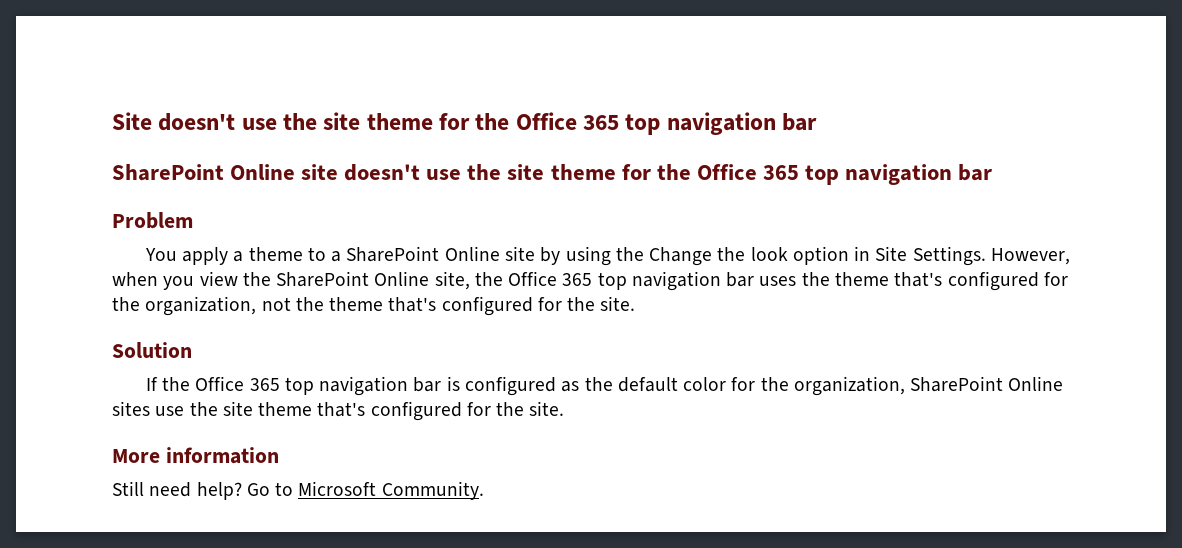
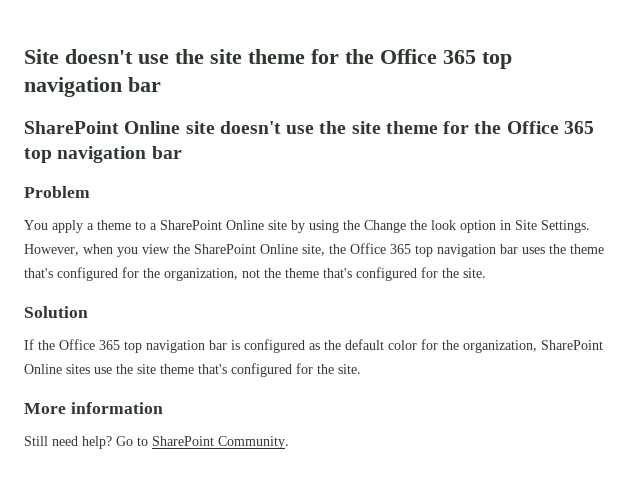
- Go to Microsoft Community.
+ Go to SharePoint Community.

